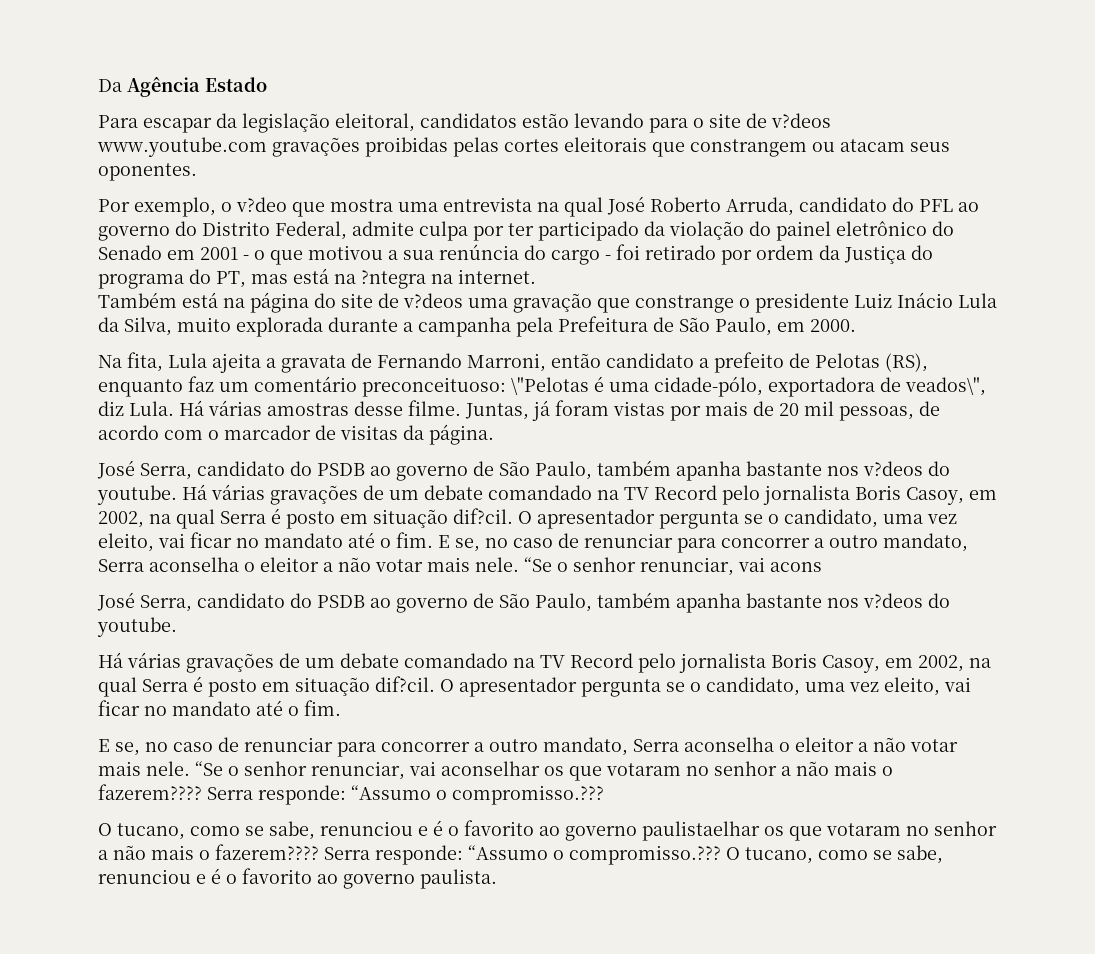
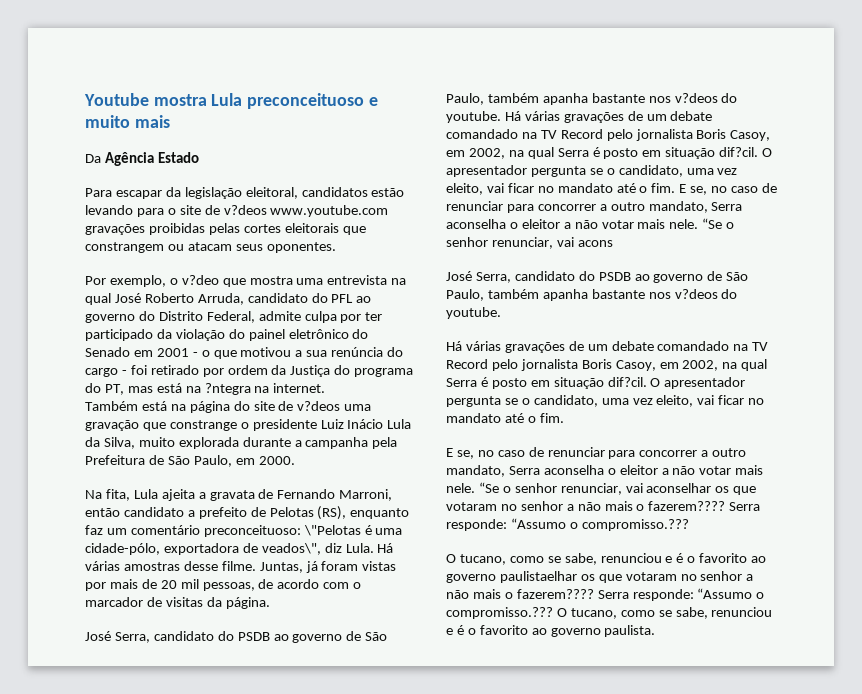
+ Youtube mostra Lula preconceituoso e muito mais

